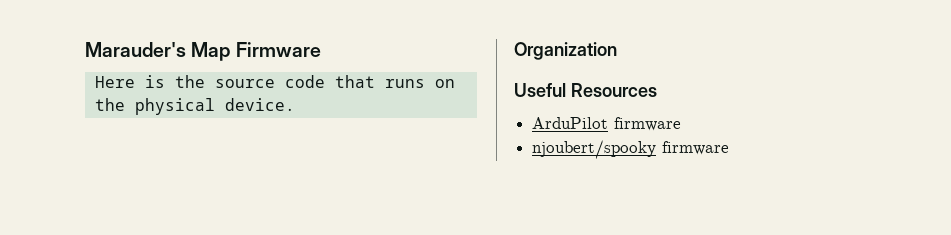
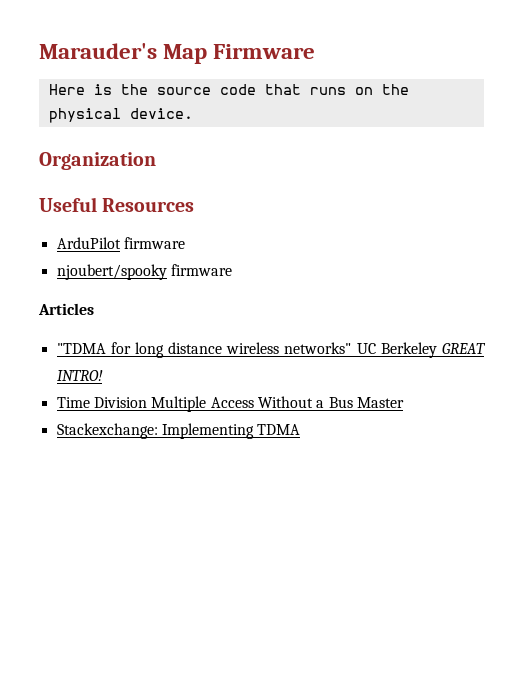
+ Articles
+ "TDMA for long distance wireless networks" UC Berkeley GREAT INTRO!
+ Time Division Multiple Access Without a Bus Master
+ Stackexchange: Implementing TDMA

